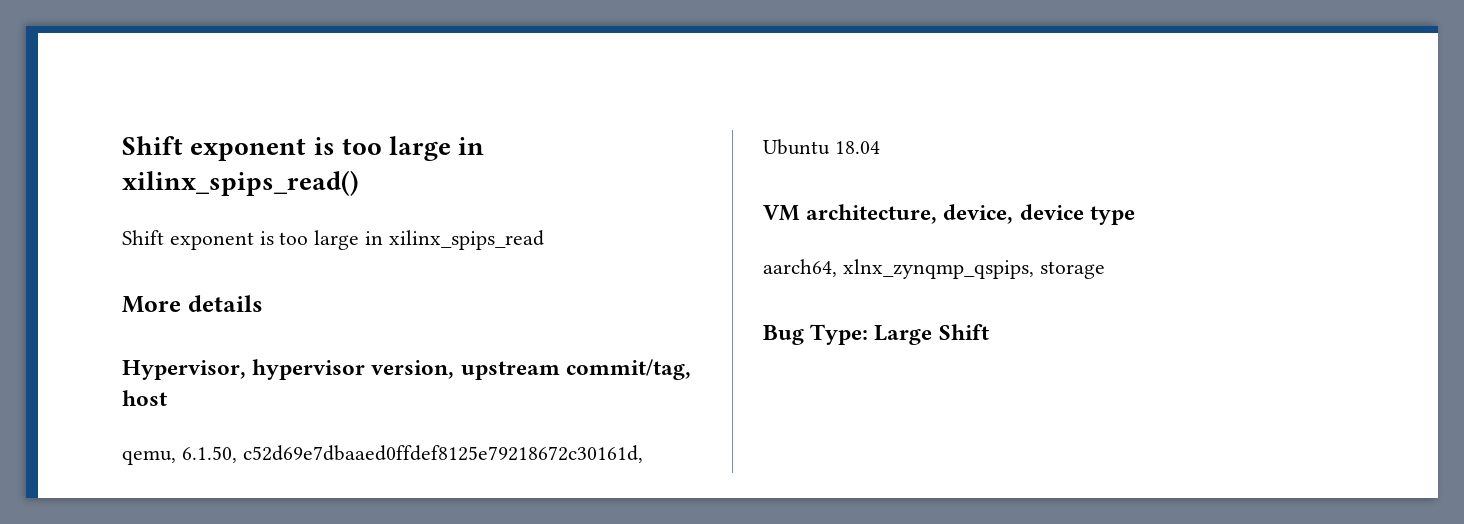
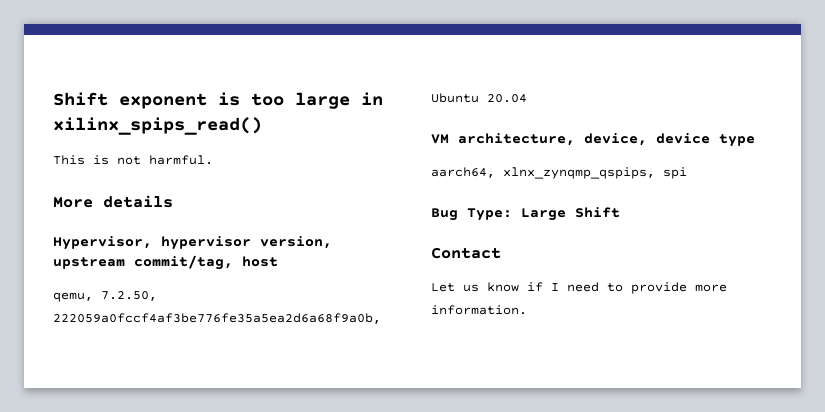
- Shift exponent is too large in xilinx_spips_read
+ This is not harmful.
- qemu, 6.1.50, c52d69e7dbaaed0ffdef8125e79218672c30161d, Ubuntu 18.04
+ qemu, 7.2.50, 222059a0fccf4af3be776fe35a5ea2d6a68f9a0b, Ubuntu 20.04
- aarch64, xlnx_zynqmp_qspips, storage
+ aarch64, xlnx_zynqmp_qspips, spi
+ Contact
+ Let us know if I need to provide more information.

